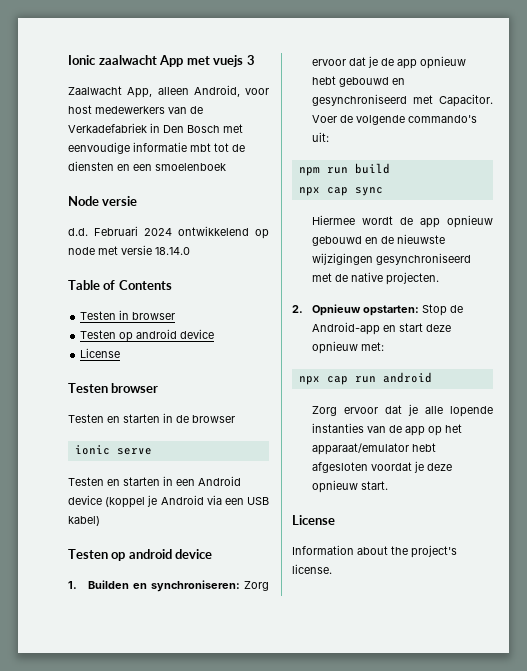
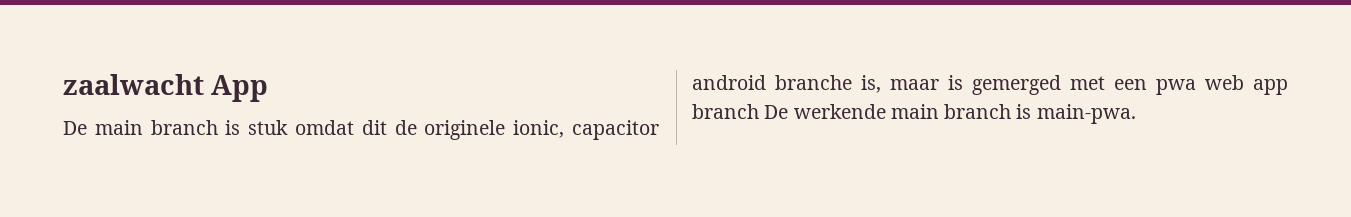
- Ionic zaalwacht App met vuejs 3
- Zaalwacht App, alleen Android, voor host medewerkers van de Verkadefabriek in Den Bosch met eenvoudige informatie mbt tot de diensten en een smoelenboek
- Node versie
- d.d. Februari 2024 ontwikkelend op node met versie 18.14.0
- Table of Contents
- Testen in browser
- Testen op android device
- License
- Testen browser
- Testen en starten in de browser
- ionic serve
- Testen en starten in een Android device (koppel je Android via een USB kabel)
- Testen op android device
- 1. Builden en synchroniseren: Zorg ervoor dat je de app opnieuw hebt gebouwd en gesynchroniseerd met Capacitor. Voer de volgende commando's uit:
- npm run build
- npx cap sync
- Hiermee wordt de app opnieuw gebouwd en de nieuwste wijzigingen gesynchroniseerd met de native projecten.
- 2. Opnieuw opstarten: Stop de Android-app en start deze opnieuw met:
- npx cap run android
- Zorg ervoor dat je alle lopende instanties van de app op het apparaat/emulator hebt afgesloten voordat je deze opnieuw start.
- License
- Information about the project's license.
+ zaalwacht App
+ De main branch is stuk omdat dit de originele ionic, capacitor android branche is, maar is gemerged met een pwa web app branch De werkende main branch is main-pwa.

